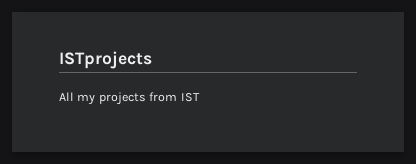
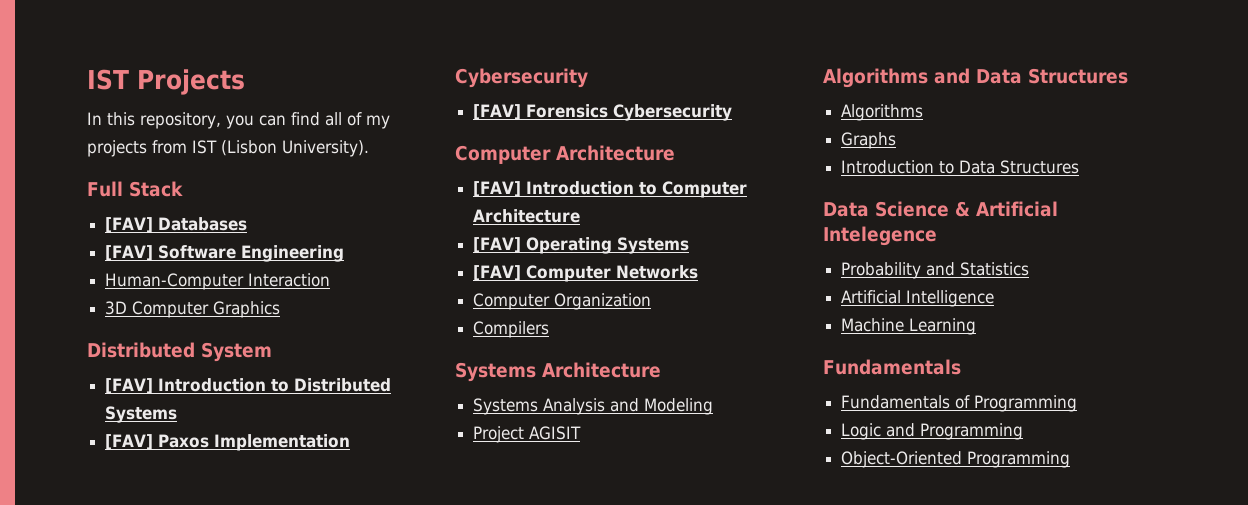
- ISTprojects
- All my projects from IST
+ IST Projects
+ In this repository, you can find all of my projects from IST (Lisbon University).
+ Full Stack
+ [FAV] Databases
+ [FAV] Software Engineering
+ Human-Computer Interaction
+ 3D Computer Graphics
+ Distributed System
+ [FAV] Introduction to Distributed Systems
+ [FAV] Paxos Implementation
+ Cybersecurity
+ [FAV] Forensics Cybersecurity
+ Computer Architecture
+ [FAV] Introduction to Computer Architecture
+ [FAV] Operating Systems
+ [FAV] Computer Networks
+ Computer Organization
+ Compilers
+ Systems Architecture
+ Systems Analysis and Modeling
+ Project AGISIT
+ Algorithms and Data Structures
+ Algorithms
+ Graphs
+ Introduction to Data Structures
+ Data Science & Artificial Intelegence
+ Probability and Statistics
+ Artificial Intelligence
+ Machine Learning
+ Fundamentals
+ Fundamentals of Programming
+ Logic and Programming
+ Object-Oriented Programming

